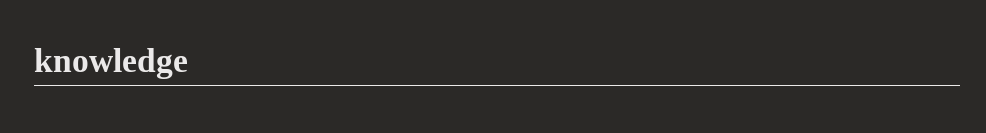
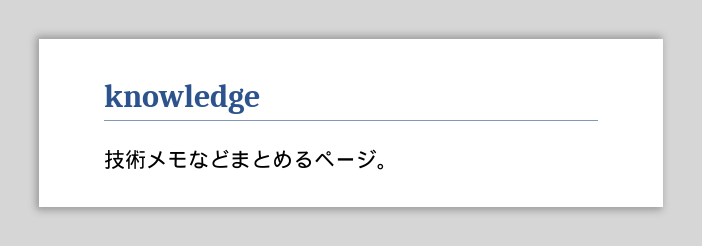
+ 技術メモなどまとめるページ。

